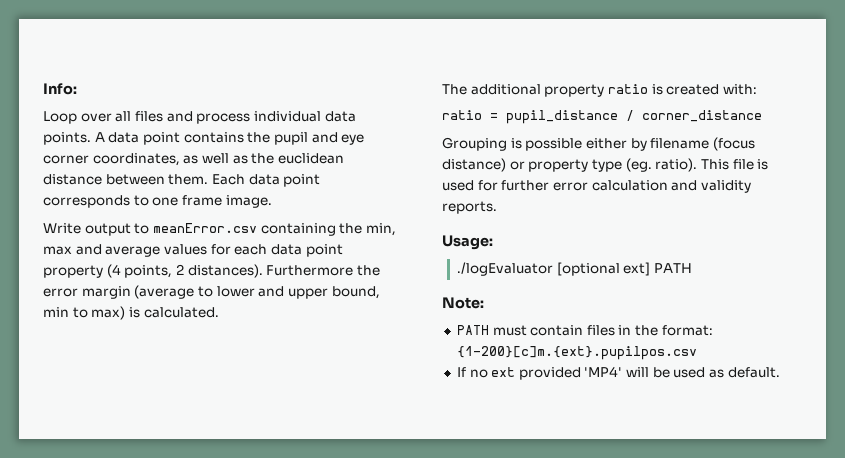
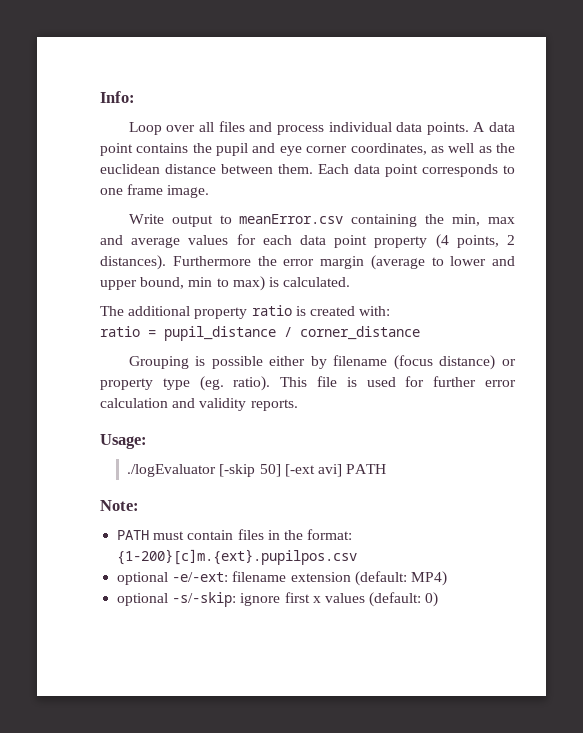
- ./logEvaluator [optional ext] PATH
+ ./logEvaluator [-skip 50] [-ext avi] PATH
- If no ext provided 'MP4' will be used as default.
+ optional -e/-ext: filename extension (default: MP4)
+ optional -s/-skip: ignore first x values (default: 0)

